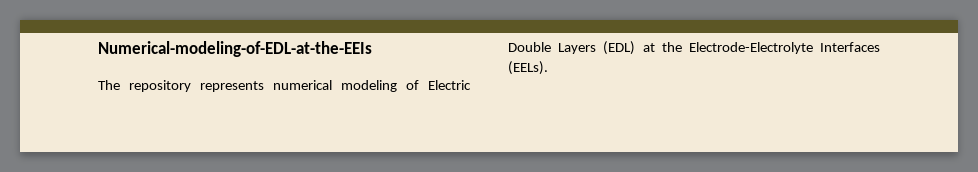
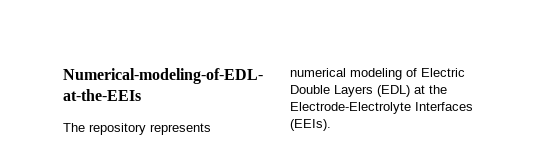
- The repository represents numerical modeling of Electric Double Layers (EDL) at the Electrode-Electrolyte Interfaces (EELs).
+ The repository represents numerical modeling of Electric Double Layers (EDL) at the Electrode-Electrolyte Interfaces (EEIs).

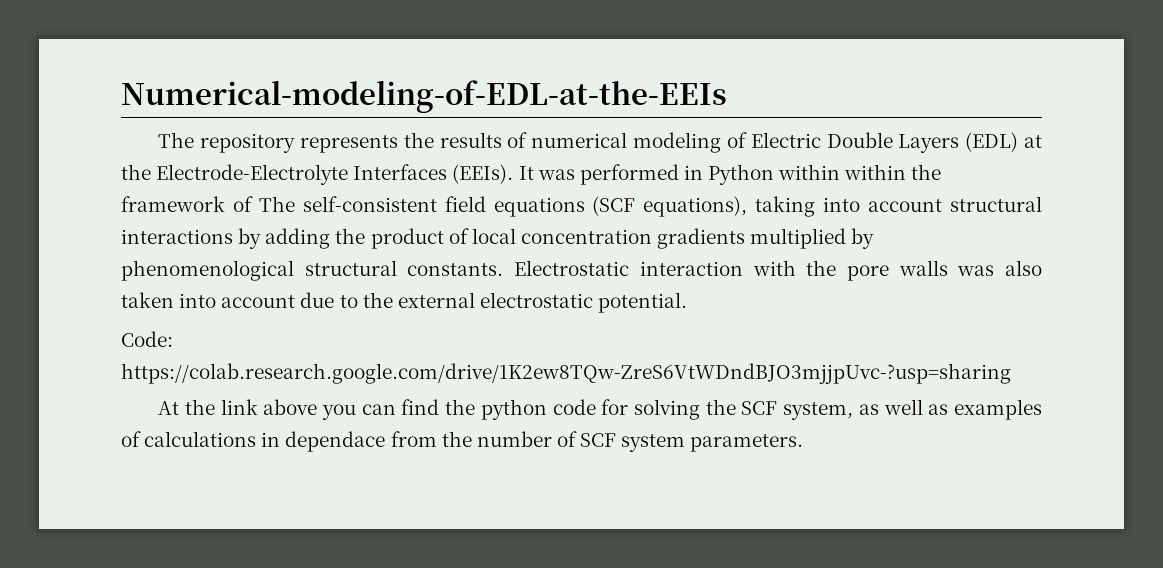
- The repository represents numerical modeling of Electric Double Layers (EDL) at the Electrode-Electrolyte Interfaces (EEIs).
+ The repository represents the results of numerical modeling of Electric Double Layers (EDL) at the Electrode-Electrolyte Interfaces (EEIs).
+ It was performed in Python within within the framework of The self-consistent field equations (SCF equations), taking into account structural interactions by adding the product of local concentration gradients multiplied by phenomenological structural constants. Electrostatic interaction with the pore walls was also taken into account due to the external electrostatic potential.
+ Code: https://colab.research.google.com/drive/1K2ew8TQw-ZreS6VtWDndBJO3mjjpUvc-?usp=sharing
+ At the link above you can find the python code for solving the SCF system, as well as examples of calculations in dependace from the number of SCF system parameters.

